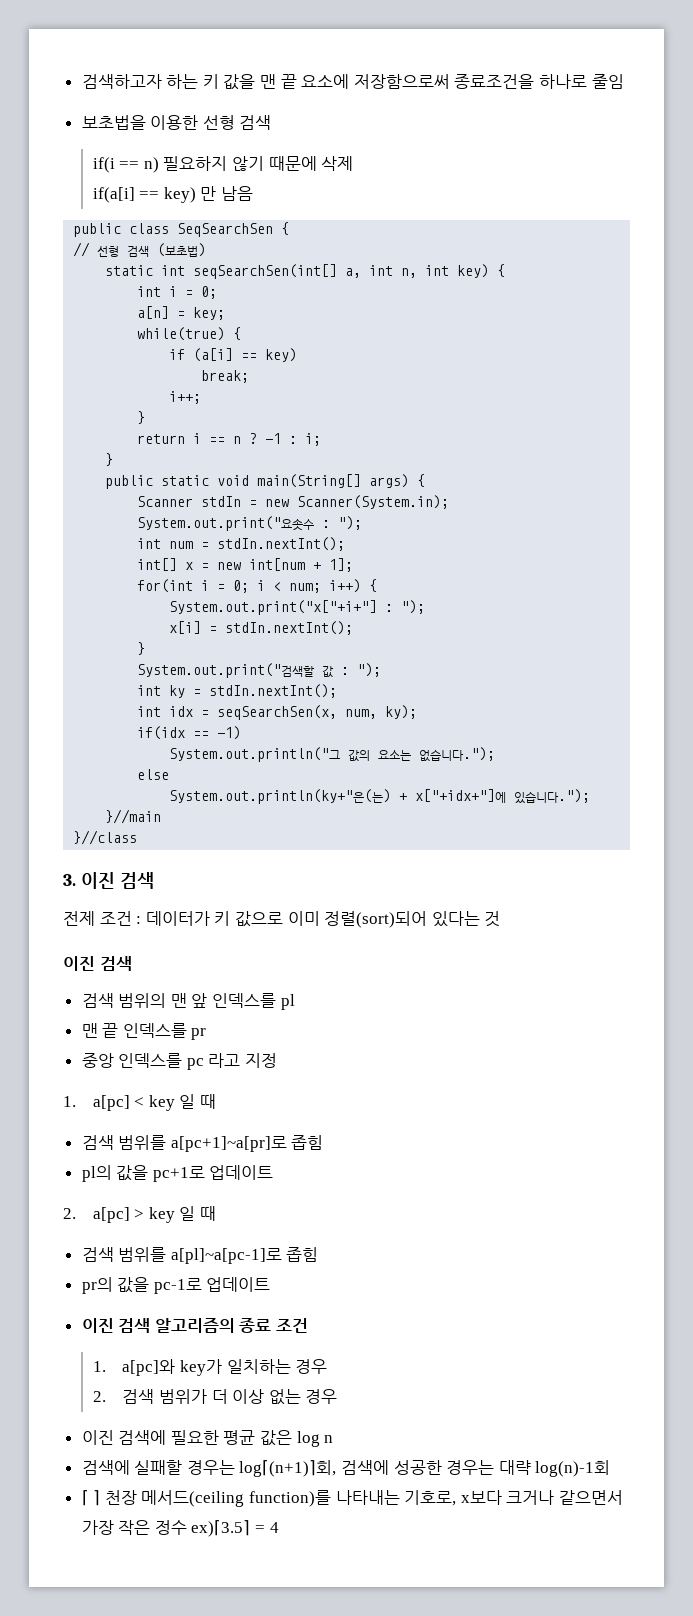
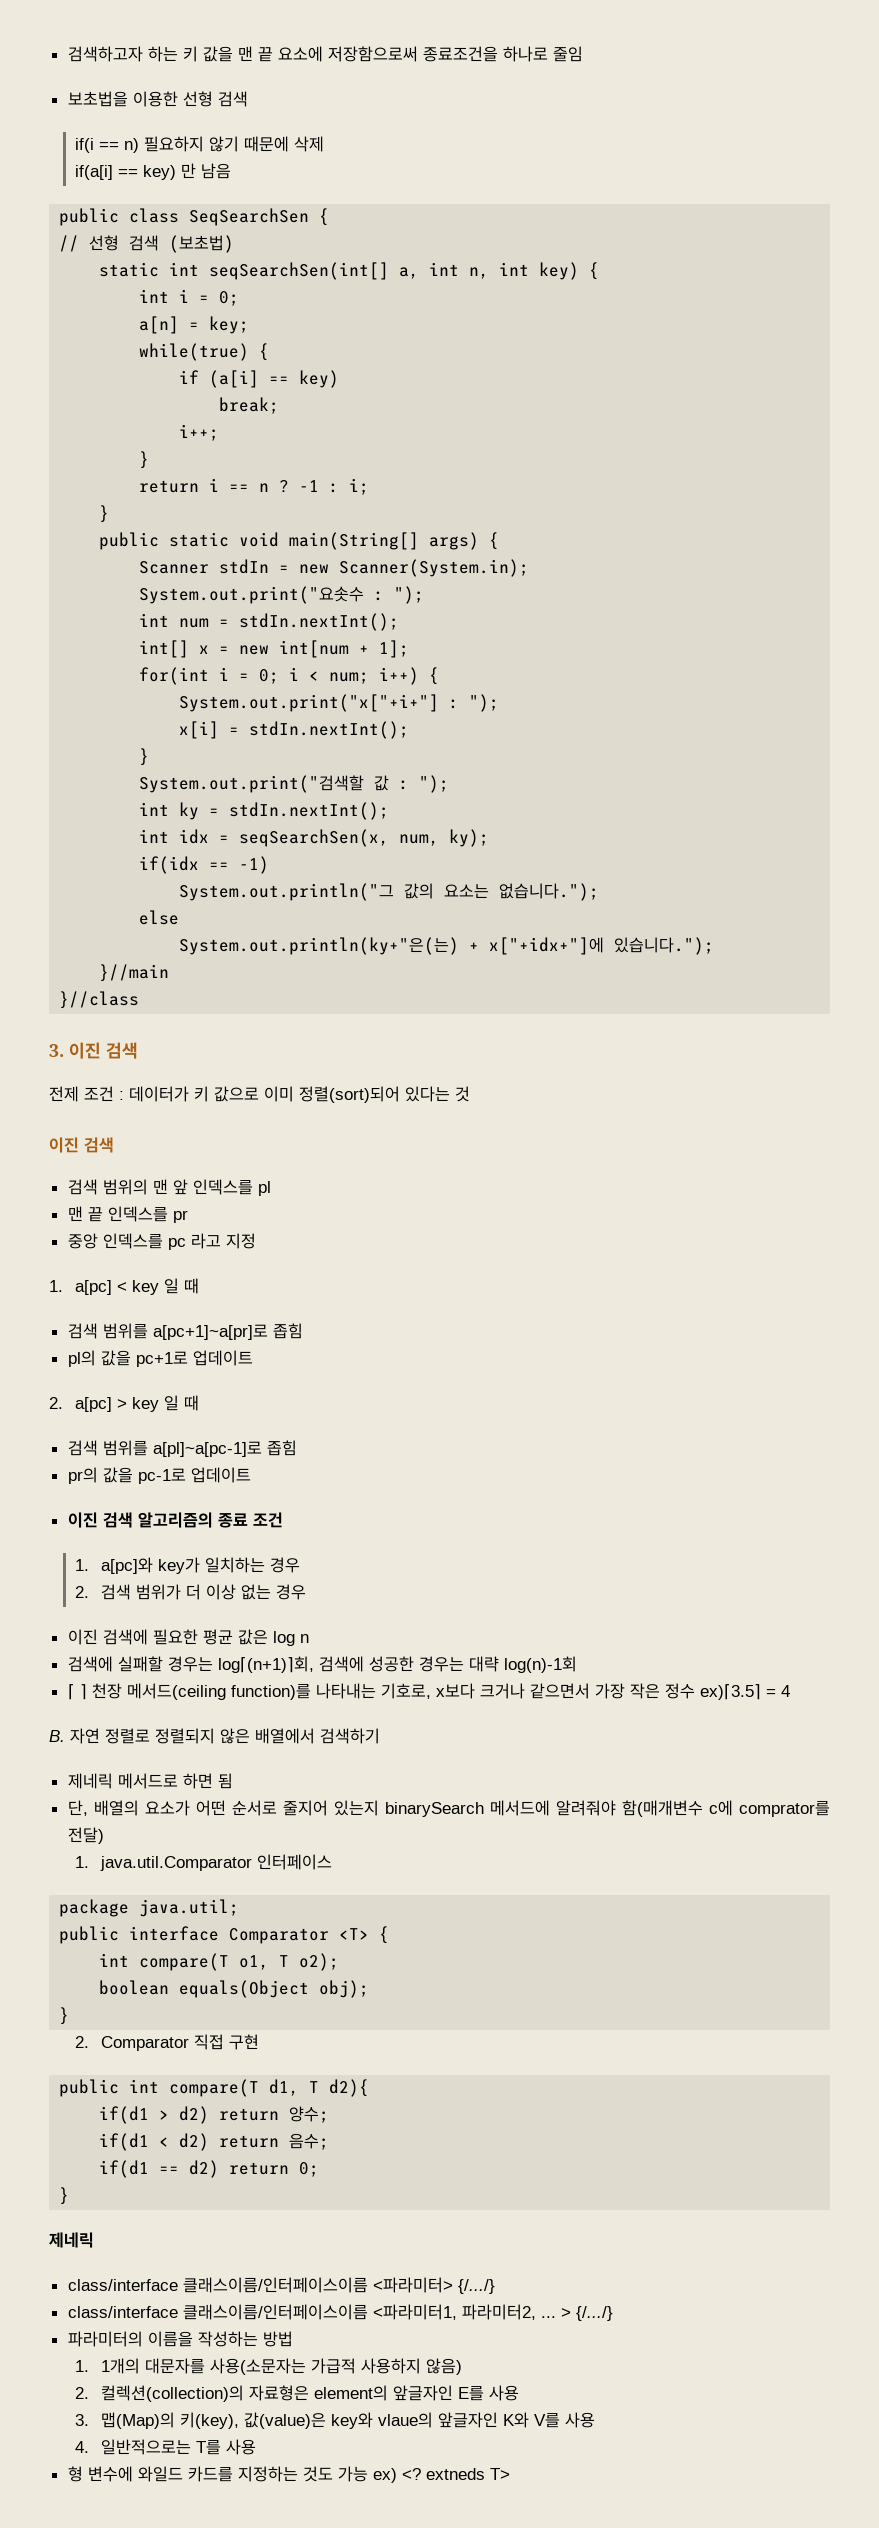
+ B. 자연 정렬로 정렬되지 않은 배열에서 검색하기
+ 제네릭 메서드로 하면 됨
+ 단, 배열의 요소가 어떤 순서로 줄지어 있는지 binarySearch 메서드에 알려줘야 함(매개변수 c에 comprator를 전달)
+ 1. java.util.Comparator 인터페이스
+ package java.util;
+ public interface Comparator <T> {
+ int compare(T o1, T o2);
+ boolean equals(Object obj);
+ }
+ 2. Comparator 직접 구현
+ public int compare(T d1, T d2){
+ if(d1 > d2) return 양수;
+ if(d1 < d2) return 음수;
+ if(d1 == d2) return 0;
+ }
+ 제네릭
+ class/interface 클래스이름/인터페이스이름 <파라미터> {/.../}
+ class/interface 클래스이름/인터페이스이름 <파라미터1, 파라미터2, ... > {/.../}
+ 파라미터의 이름을 작성하는 방법
+ 1. 1개의 대문자를 사용(소문자는 가급적 사용하지 않음)
+ 2. 컬렉션(collection)의 자료형은 element의 앞글자인 E를 사용
+ 3. 맵(Map)의 키(key), 값(value)은 key와 vlaue의 앞글자인 K와 V를 사용
+ 4. 일반적으로는 T를 사용
+ 형 변수에 와일드 카드를 지정하는 것도 가능 ex) <? extneds T>

